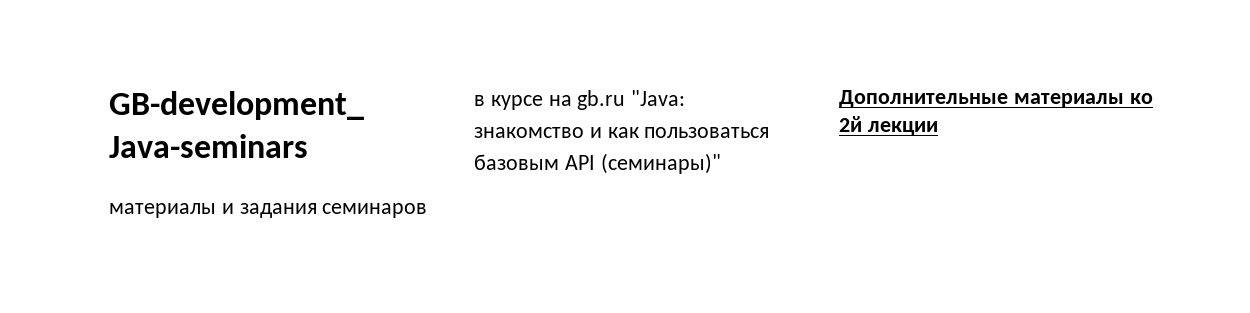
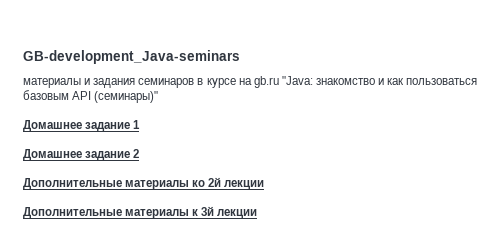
+ Домашнее задание 1
+ Домашнее задание 2
+ Дополнительные материалы к 3й лекции

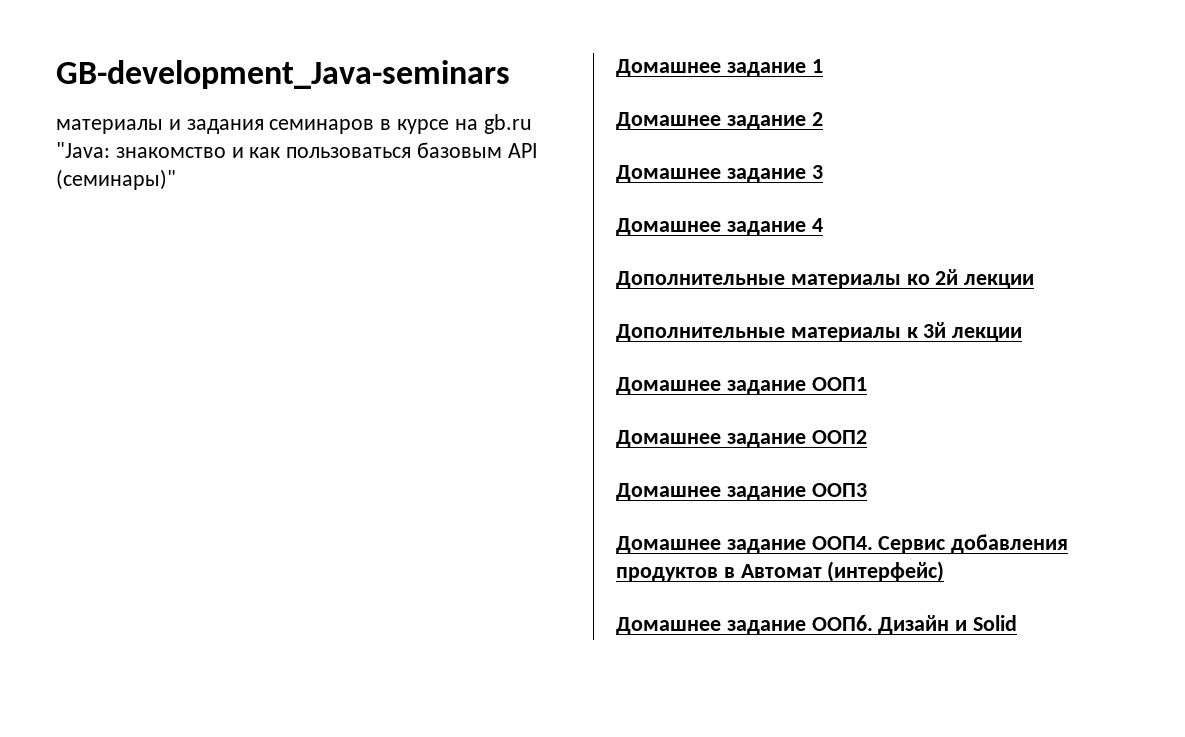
+ Домашнее задание 3
+ Домашнее задание 4
+ Домашнее задание ООП1
+ Домашнее задание ООП2
+ Домашнее задание ООП3
+ Домашнее задание ООП4. Сервис добавления продуктов в Автомат (интерфейс)
+ Домашнее задание ООП6. Дизайн и Solid

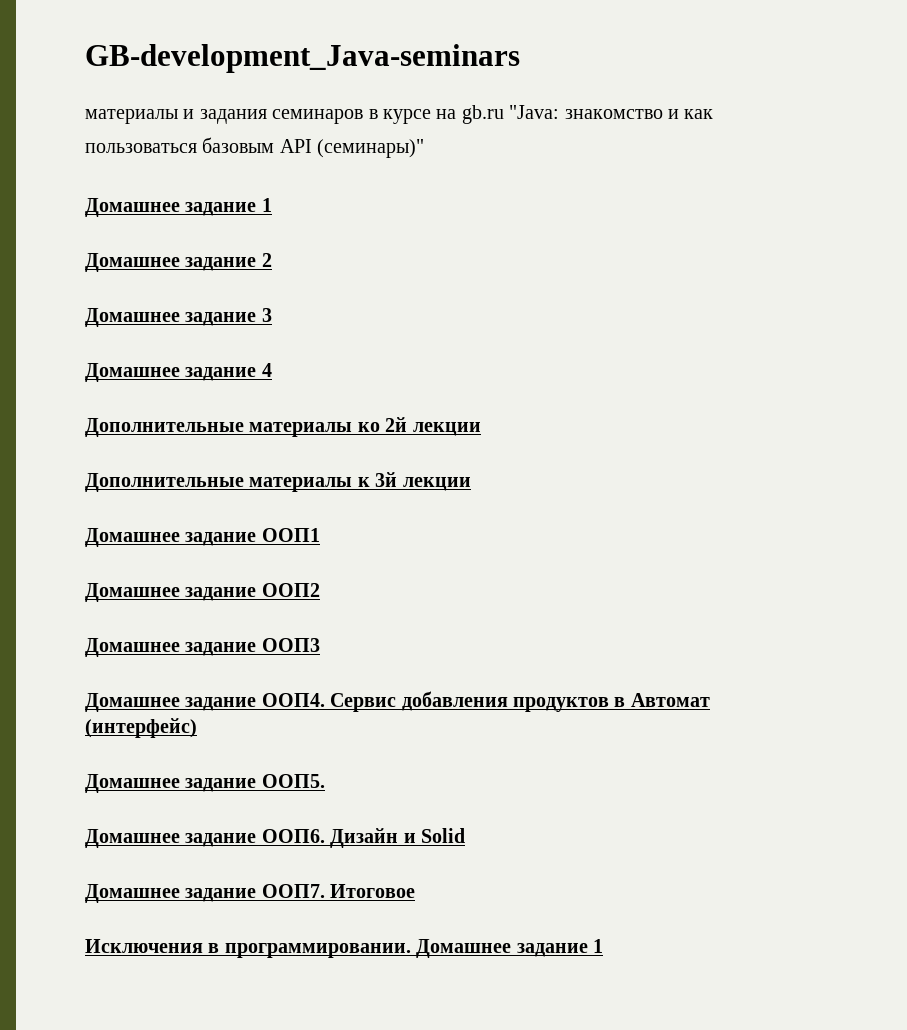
+ Домашнее задание ООП5.
+ Домашнее задание ООП7. Итоговое
+ Исключения в программировании. Домашнее задание 1

